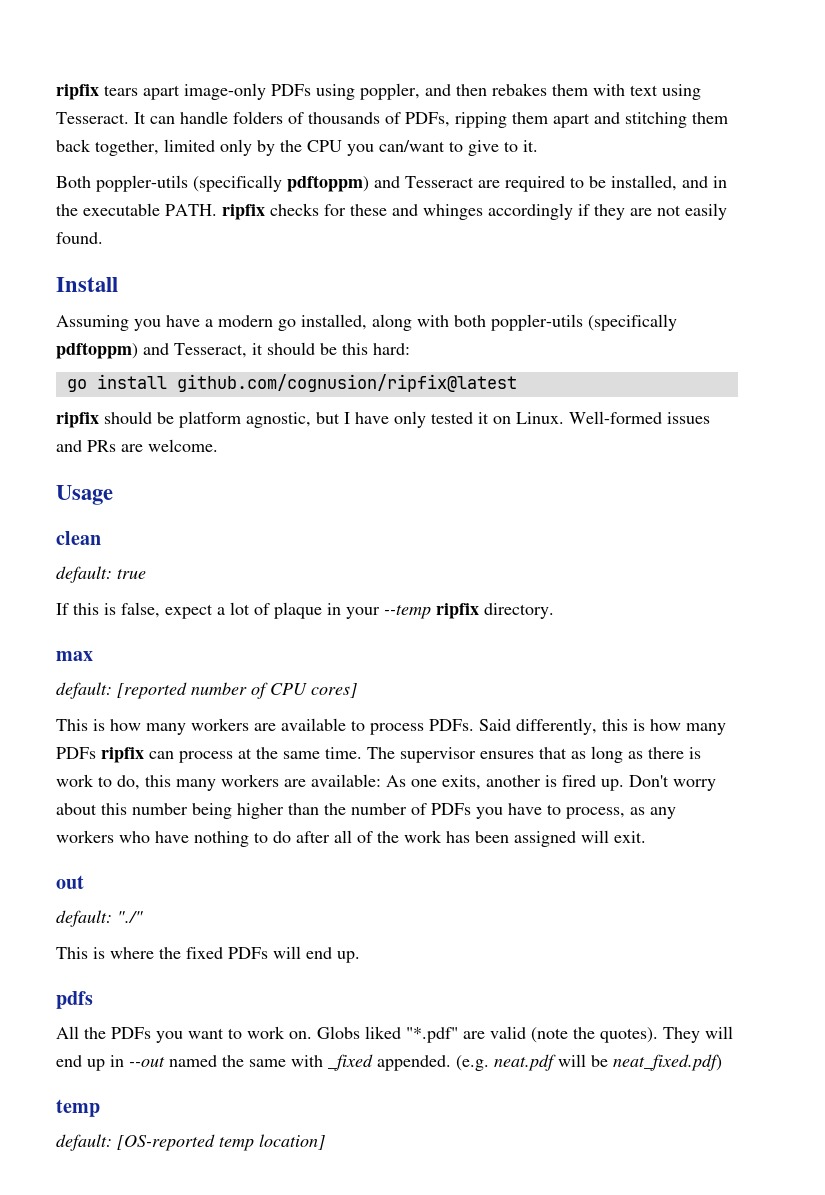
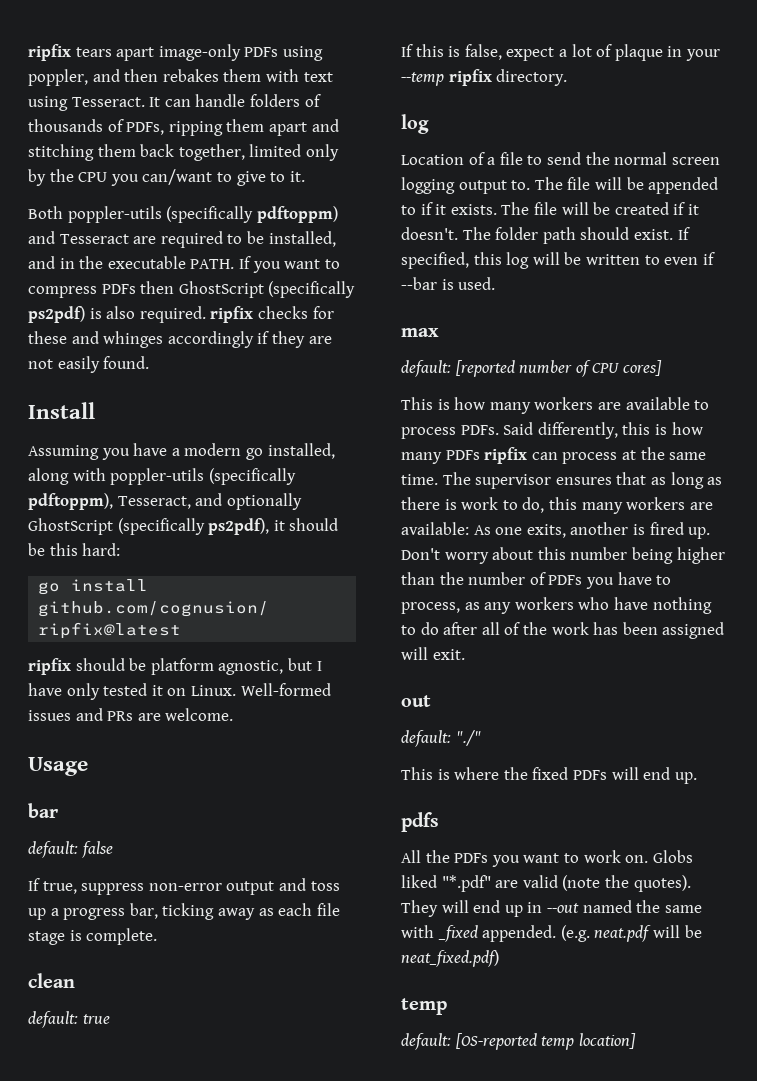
- Both poppler-utils (specifically pdftoppm) and Tesseract are required to be installed, and in the executable PATH. ripfix checks for these and whinges accordingly if they are not easily found.
+ Both poppler-utils (specifically pdftoppm) and Tesseract are required to be installed, and in the executable PATH. If you want to compress PDFs then GhostScript (specifically ps2pdf) is also required. ripfix checks for these and whinges accordingly if they are not easily found.
- Assuming you have a modern go installed, along with both poppler-utils (specifically pdftoppm) and Tesseract, it should be this hard:
+ Assuming you have a modern go installed, along with poppler-utils (specifically pdftoppm), Tesseract, and optionally GhostScript (specifically ps2pdf), it should be this hard:
+ bar
+ default: false
+ If true, suppress non-error output and toss up a progress bar, ticking away as each file stage is complete.
  If this is false, expect a lot of plaque in your --temp ripfix directory.
+ log
+ Location of a file to send the normal screen logging output to. The file will be appended to if it exists. The file will be created if it doesn't. The folder path should exist. If specified, this log will be written to even if --bar is used.

